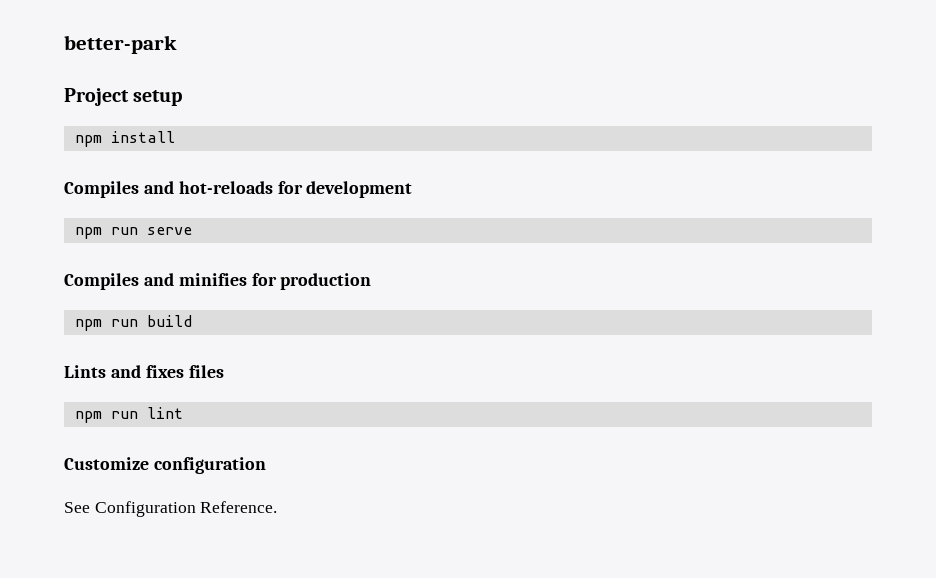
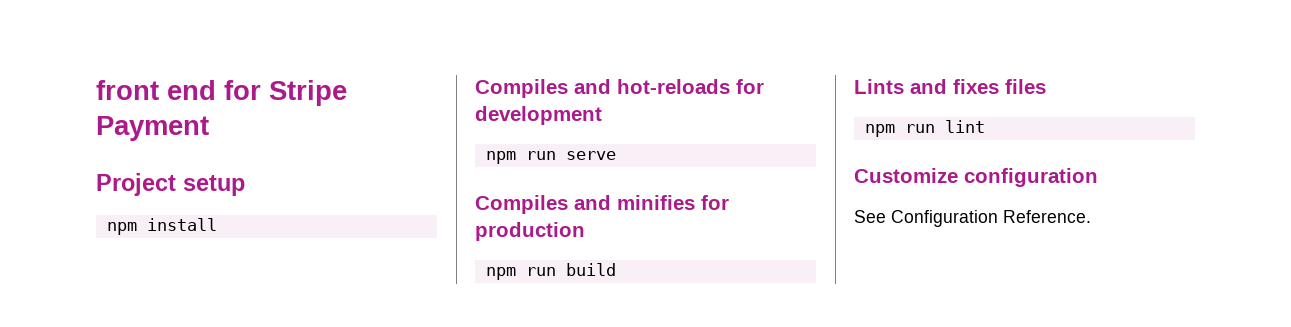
- better-park
+ front end for Stripe Payment

